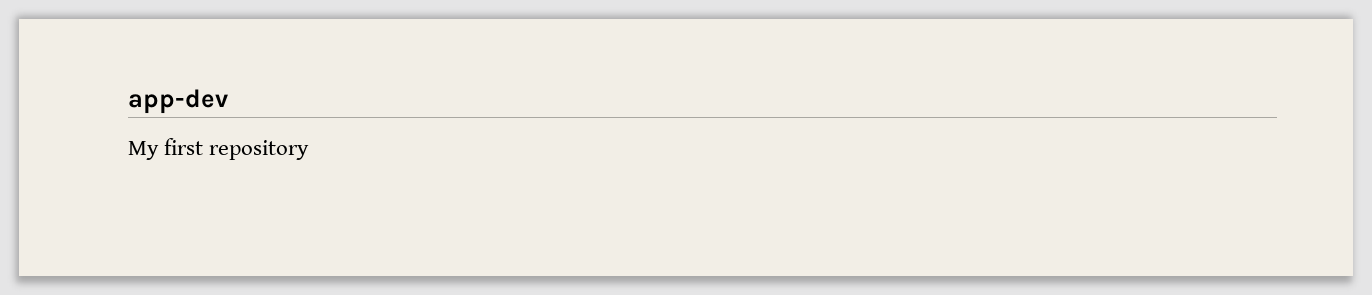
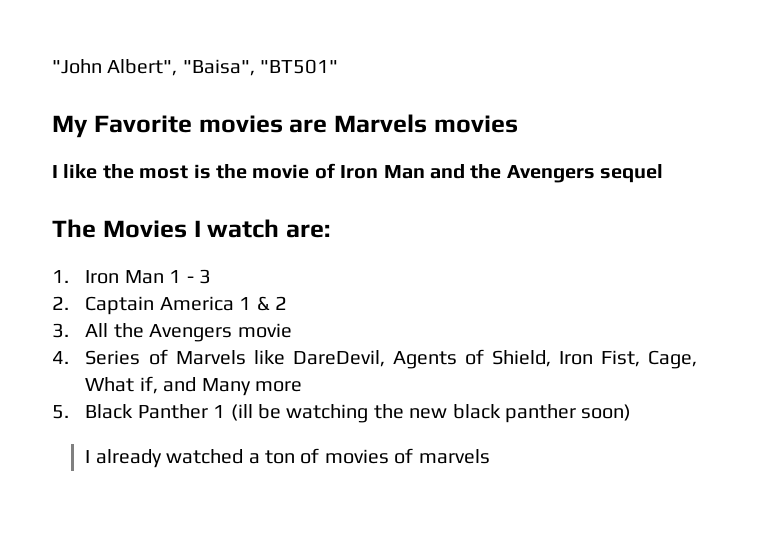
- app-dev
- My first repository
+ "John Albert", "Baisa", "BT501"
+ My Favorite movies are Marvels movies
+ I like the most is the movie of Iron Man and the Avengers sequel
+ The Movies I watch are:
+ 1. Iron Man 1 - 3
+ 2. Captain America 1 & 2
+ 3. All the Avengers movie
+ 4. Series of Marvels like DareDevil, Agents of Shield, Iron Fist, Cage, What if, and Many more
+ 5. Black Panther 1 (ill be watching the new black panther soon)
+ I already watched a ton of movies of marvels

